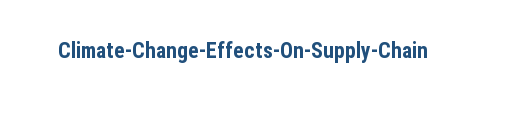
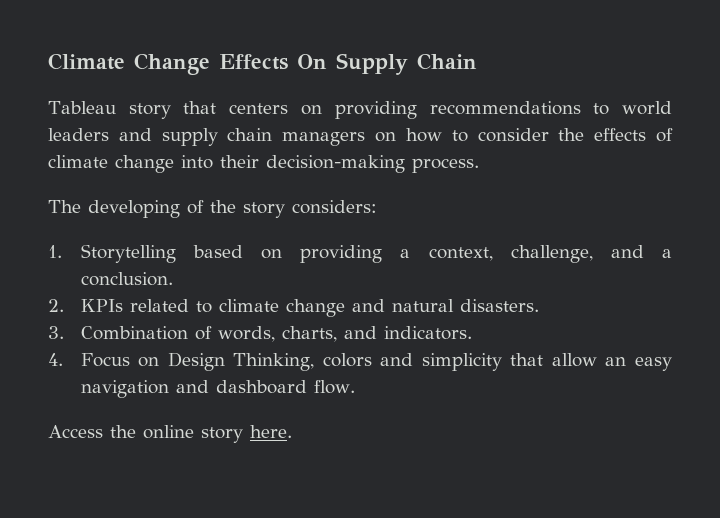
- Climate-Change-Effects-On-Supply-Chain
+ Climate Change Effects On Supply Chain
+ Tableau story that centers on providing recommendations to world leaders and supply chain managers on how to consider the effects of climate change into their decision-making process.
+ The developing of the story considers:
+ 1. Storytelling based on providing a context, challenge, and a conclusion.
+ 2. KPIs related to climate change and natural disasters.
+ 3. Combination of words, charts, and indicators.
+ 4. Focus on Design Thinking, colors and simplicity that allow an easy navigation and dashboard flow.
+ Access the online story here.

